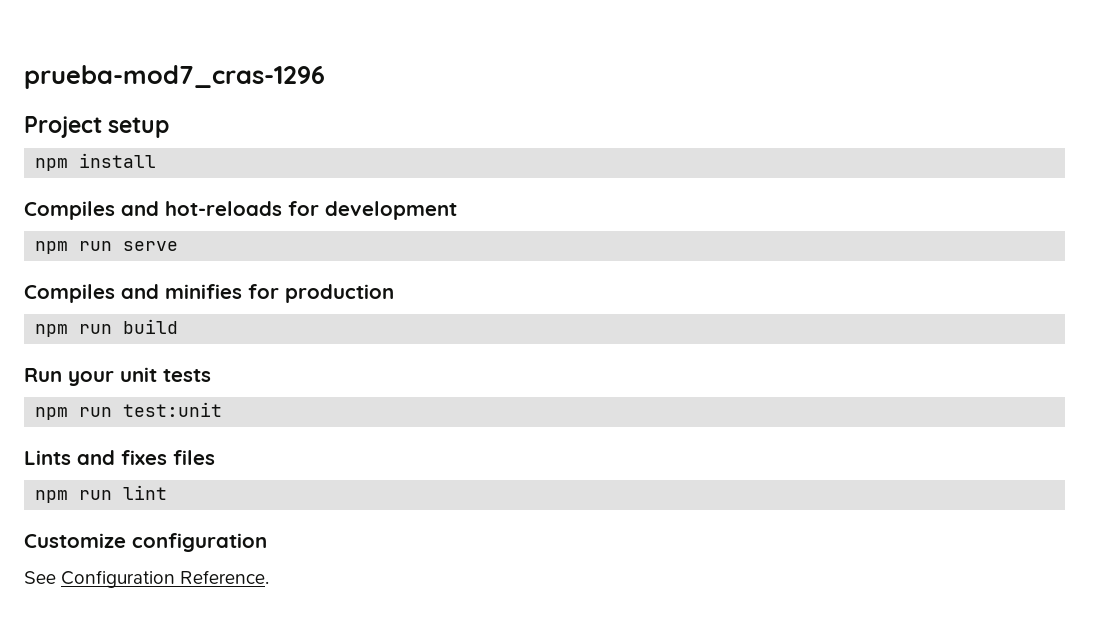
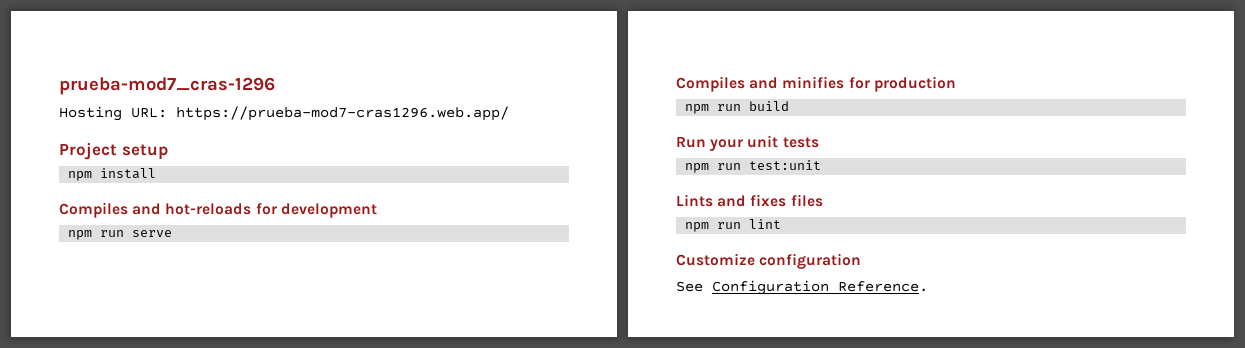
+ Hosting URL: https://prueba-mod7-cras1296.web.app/

